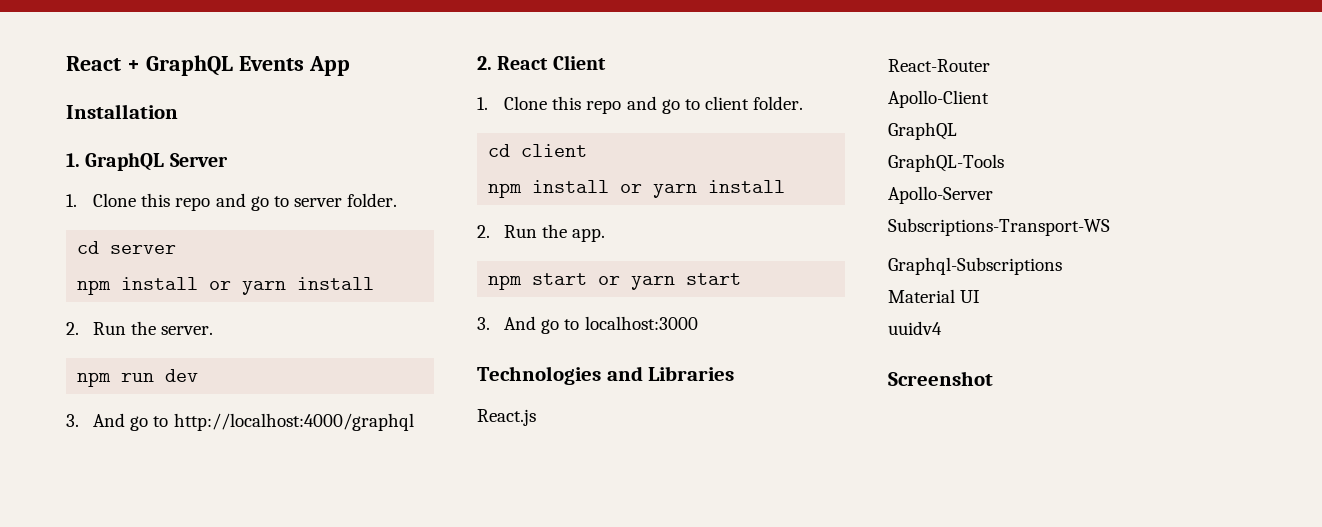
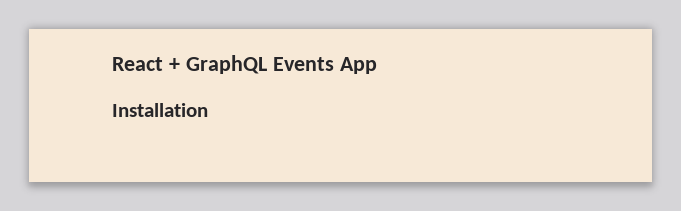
- 1. GraphQL Server
- 1. Clone this repo and go to server folder.
- cd server
- npm install or yarn install
- 2. Run the server.
- npm run dev
- 3. And go to http://localhost:4000/graphql
- 2. React Client
- 1. Clone this repo and go to client folder.
- cd client
- npm install or yarn install
- 2. Run the app.
- npm start or yarn start
- 3. And go to localhost:3000
- Technologies and Libraries
- React.js
- React-Router
- Apollo-Client
- GraphQL
- GraphQL-Tools
- Apollo-Server
- Subscriptions-Transport-WS
- Graphql-Subscriptions
- Material UI
- uuidv4
- Screenshot

